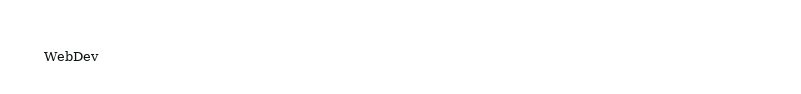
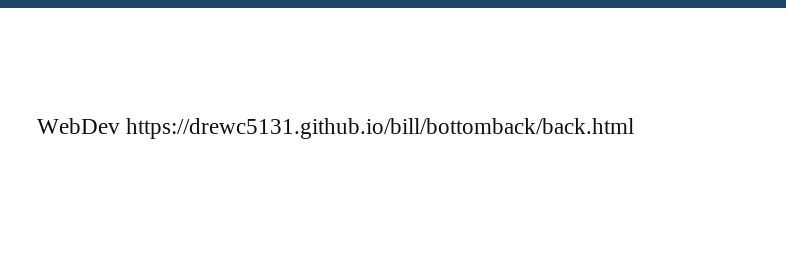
- WebDev
+ WebDev https://drewc5131.github.io/bill/bottomback/back.html

